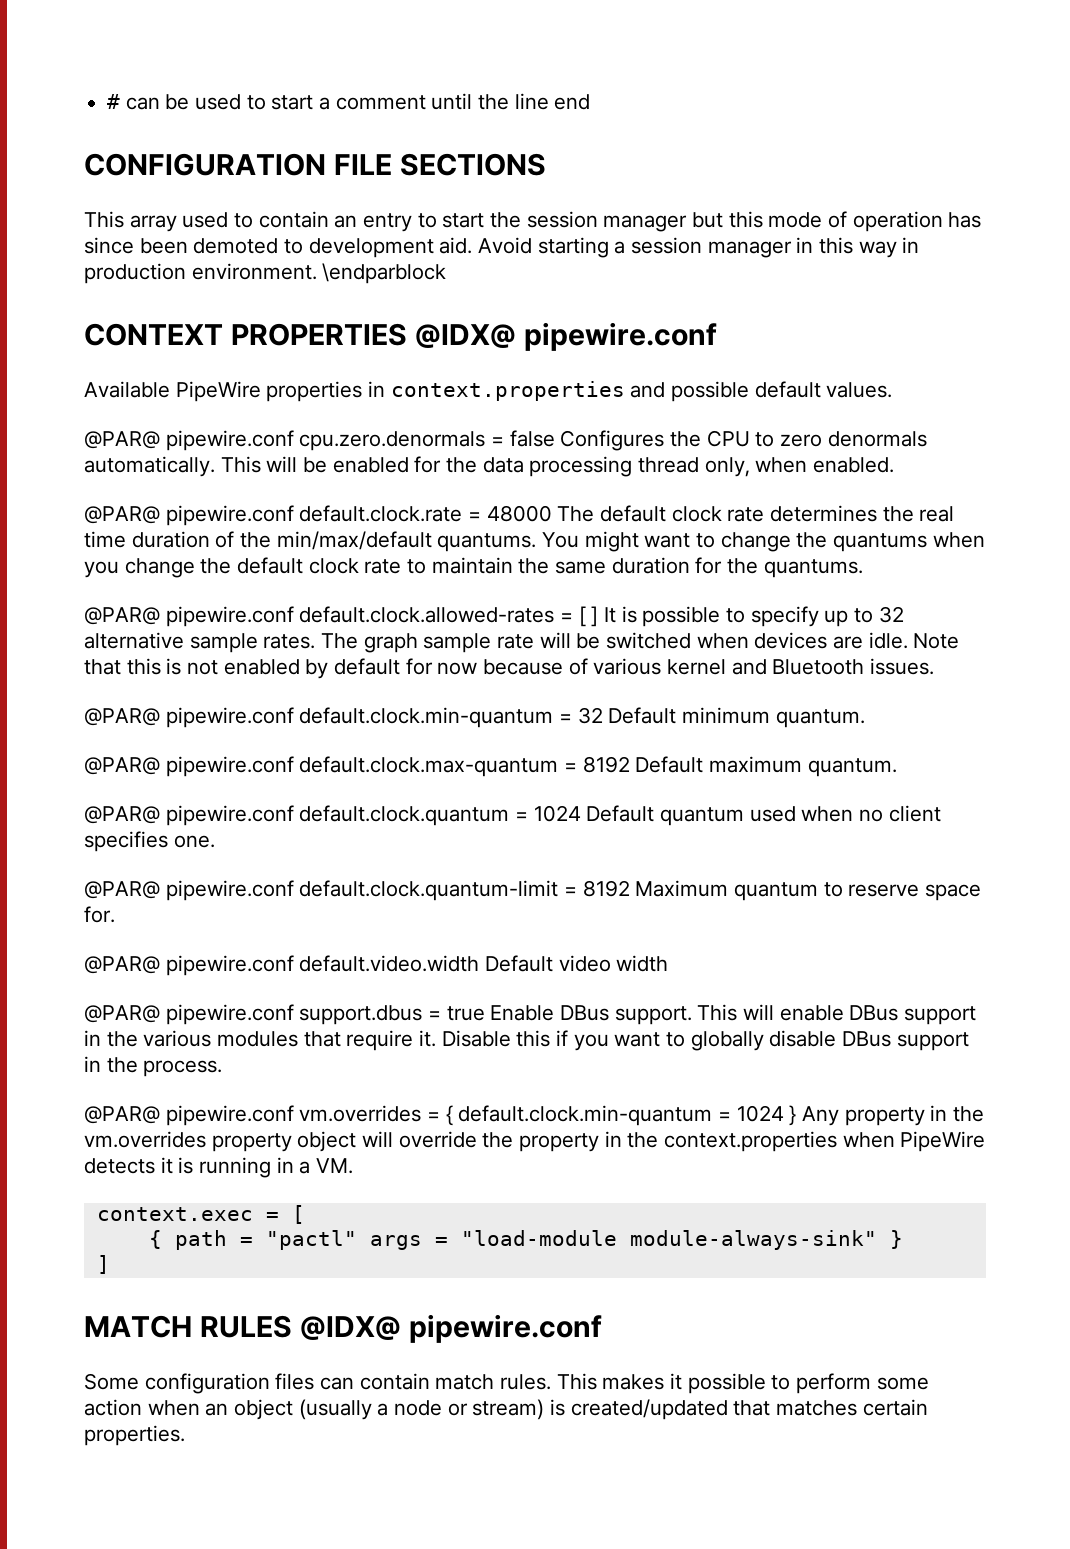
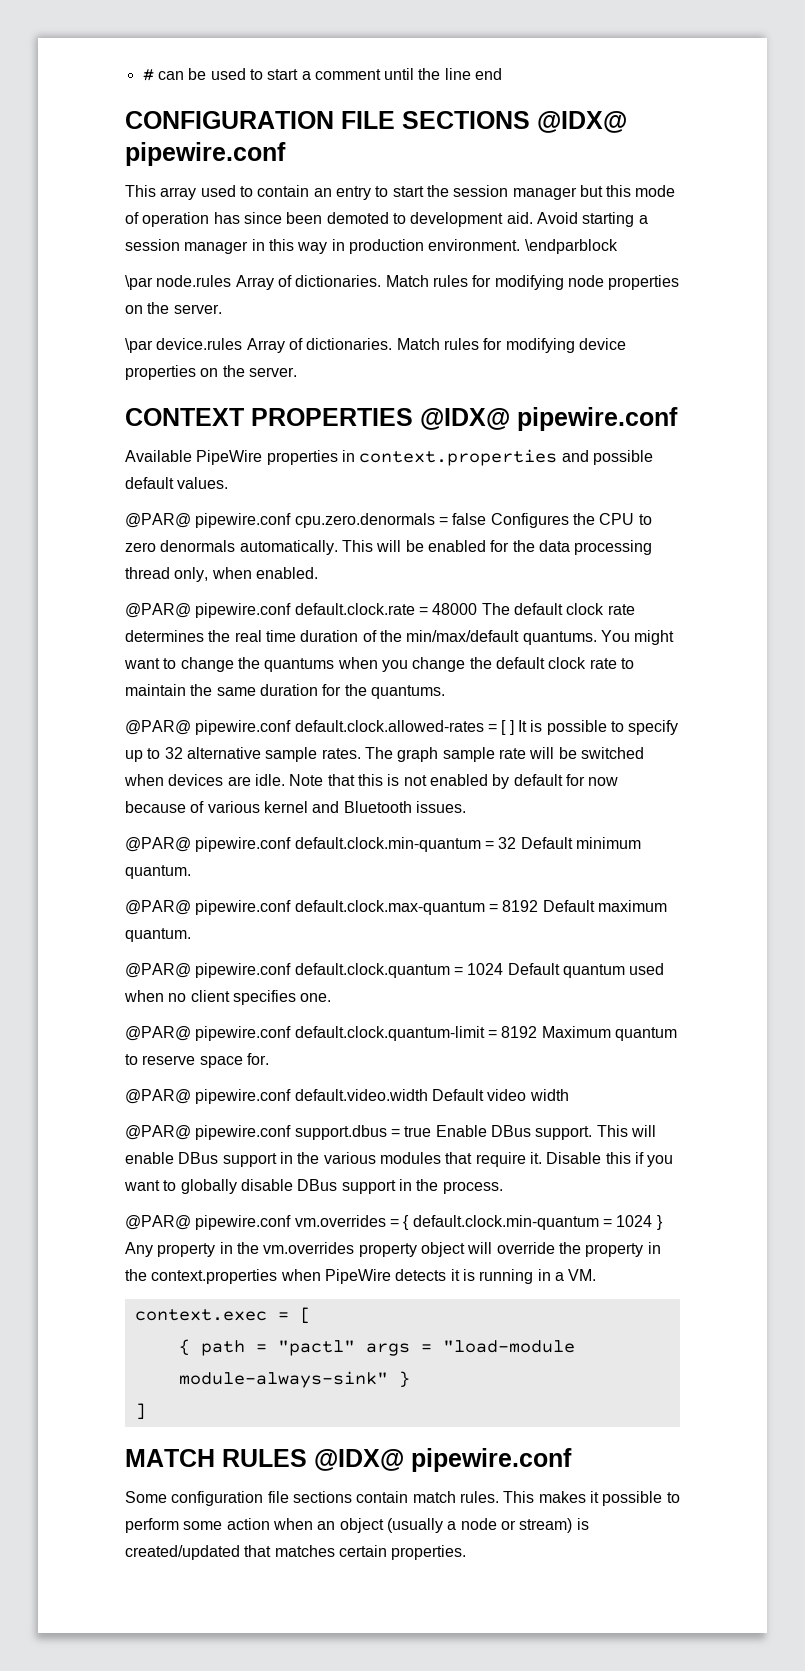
- CONFIGURATION FILE SECTIONS
+ CONFIGURATION FILE SECTIONS @IDX@ pipewire.conf
+ \par node.rules Array of dictionaries. Match rules for modifying node properties on the server.
+ \par device.rules Array of dictionaries. Match rules for modifying device properties on the server.
- Some configuration files can contain match rules.
+ Some configuration file sections contain match rules.

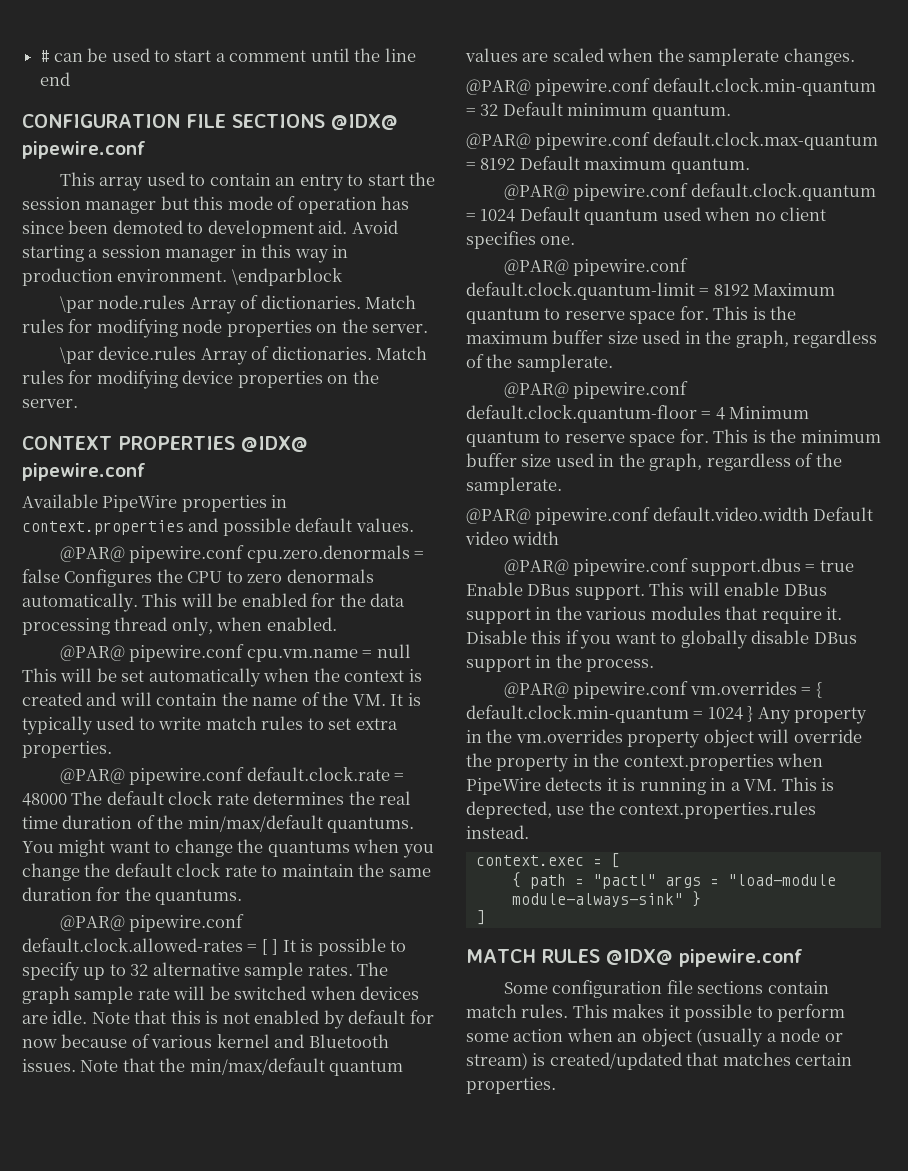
+ @PAR@ pipewire.conf cpu.vm.name = null This will be set automatically when the context is created and will contain the name of the VM. It is typically used to write match rules to set extra properties.
+ Note that the min/max/default quantum values are scaled when the samplerate changes.
+ This is the maximum buffer size used in the graph, regardless of the samplerate.
+ @PAR@ pipewire.conf default.clock.quantum-floor = 4 Minimum quantum to reserve space for. This is the minimum buffer size used in the graph, regardless of the samplerate.
- @PAR@ pipewire.conf vm.overrides = { default.clock.min-quantum = 1024 } Any property in the vm.overrides property object will override the property in the context.properties when PipeWire detects it is running in a VM.
+ @PAR@ pipewire.conf vm.overrides = { default.clock.min-quantum = 1024 } Any property in the vm.overrides property object will override the property in the context.properties when PipeWire detects it is running in a VM. This is deprected, use the context.properties.rules instead.

